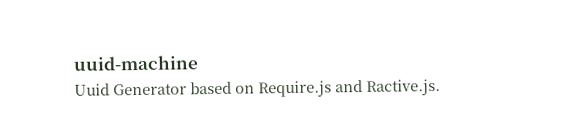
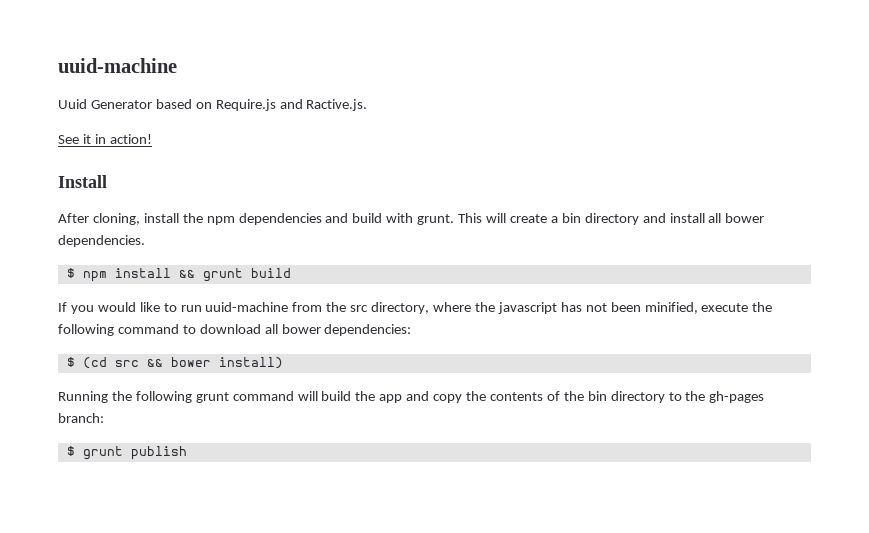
+ See it in action!
+ Install
+ After cloning, install the npm dependencies and build with grunt. This will create a bin directory and install all bower dependencies.
+ $ npm install && grunt build
+ If you would like to run uuid-machine from the src directory, where the javascript has not been minified, execute the following command to download all bower dependencies:
+ $ (cd src && bower install)
+ Running the following grunt command will build the app and copy the contents of the bin directory to the gh-pages branch:
+ $ grunt publish

